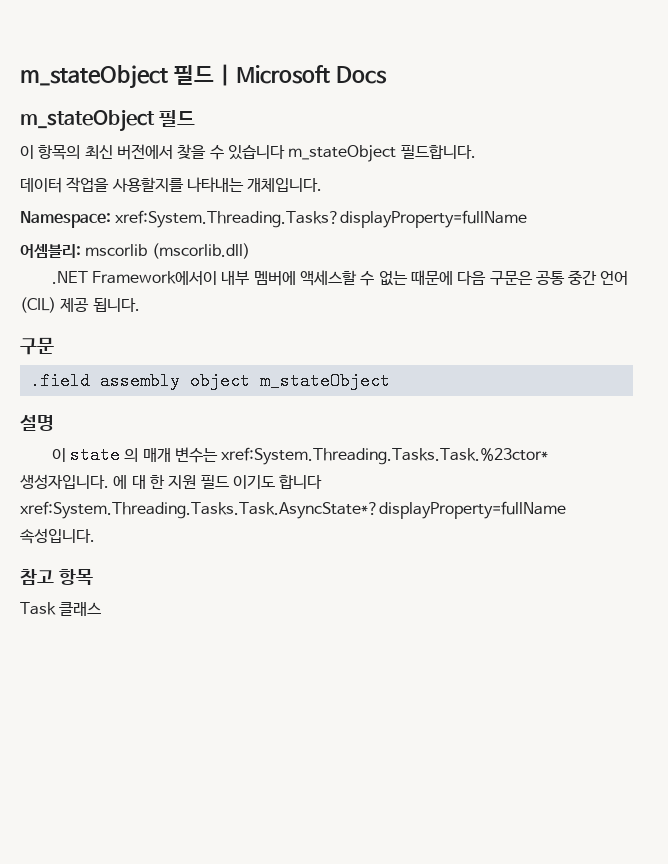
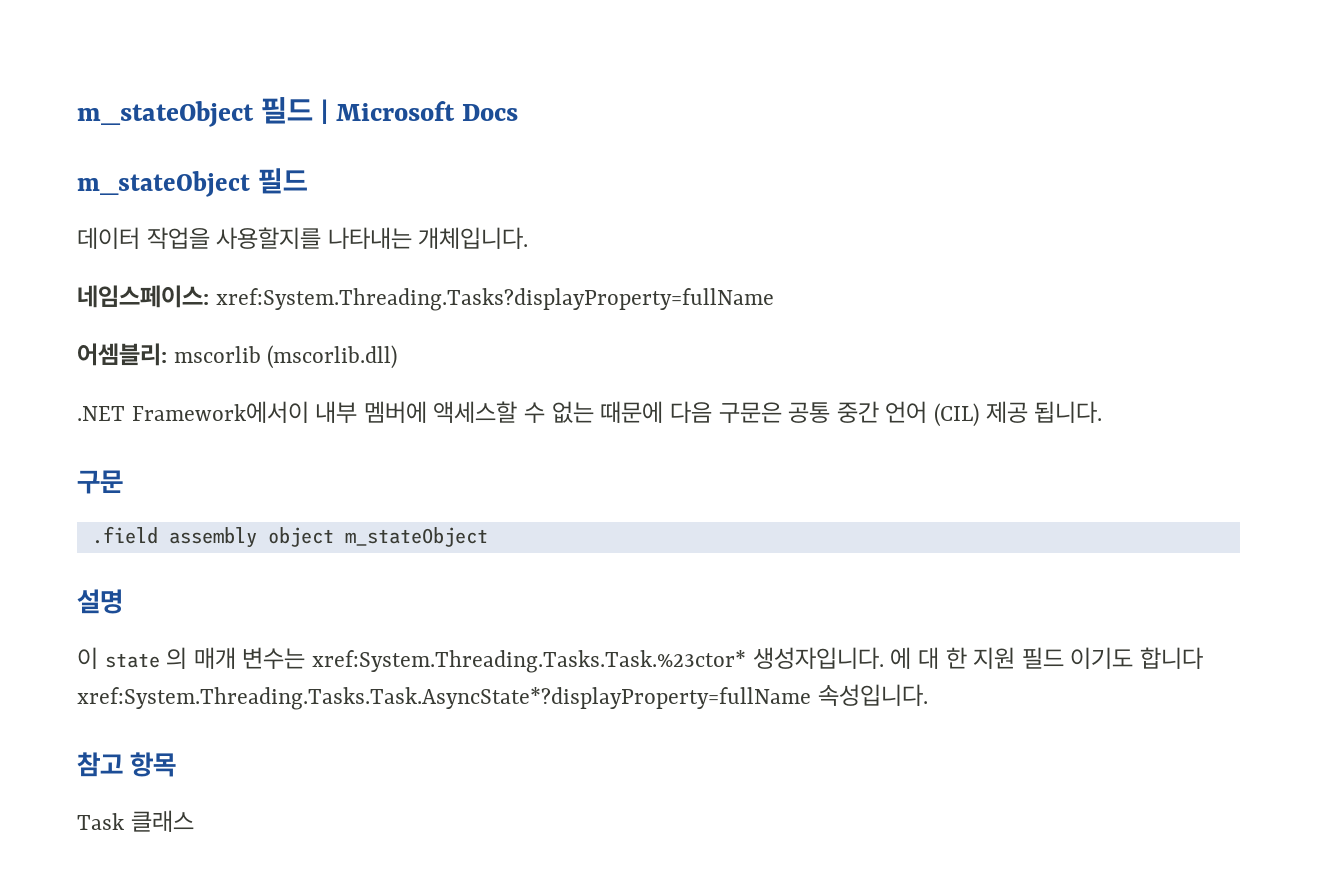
- 이 항목의 최신 버전에서 찾을 수 있습니다 m_stateObject 필드합니다.
- Namespace: xref:System.Threading.Tasks?displayProperty=fullName
+ 네임스페이스: xref:System.Threading.Tasks?displayProperty=fullName

